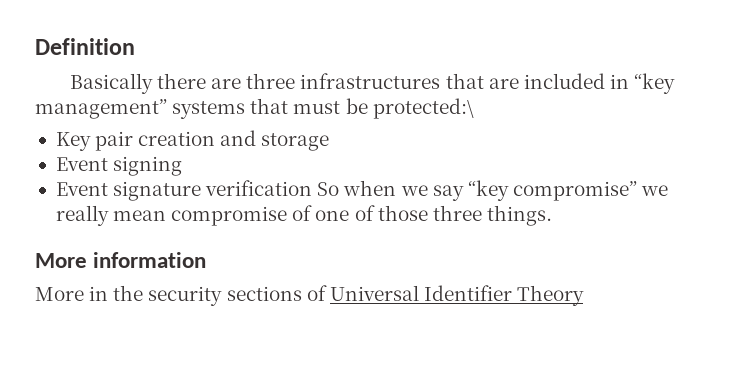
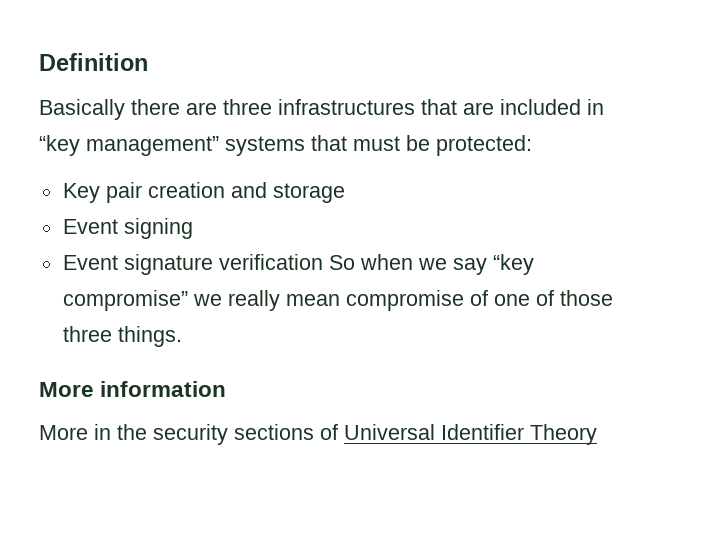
- Basically there are three infrastructures that are included in “key management” systems that must be protected:\
+ Basically there are three infrastructures that are included in “key management” systems that must be protected:

